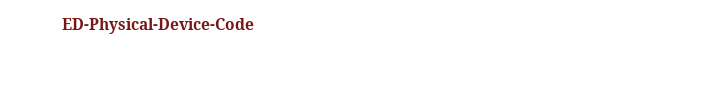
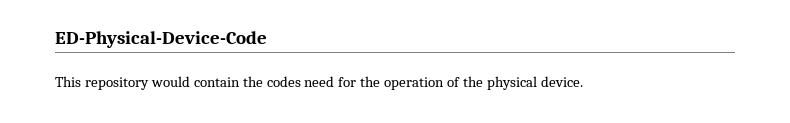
+ This repository would contain the codes need for the operation of the physical device.

